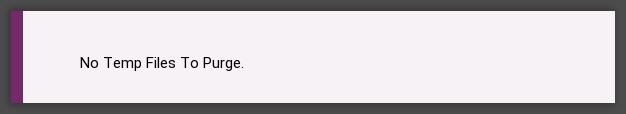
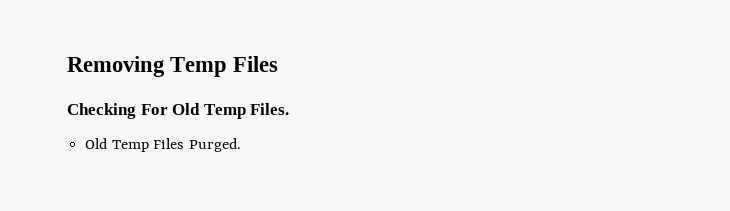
- No Temp Files To Purge.
+ Removing Temp Files
+ Checking For Old Temp Files.
+ Old Temp Files Purged.

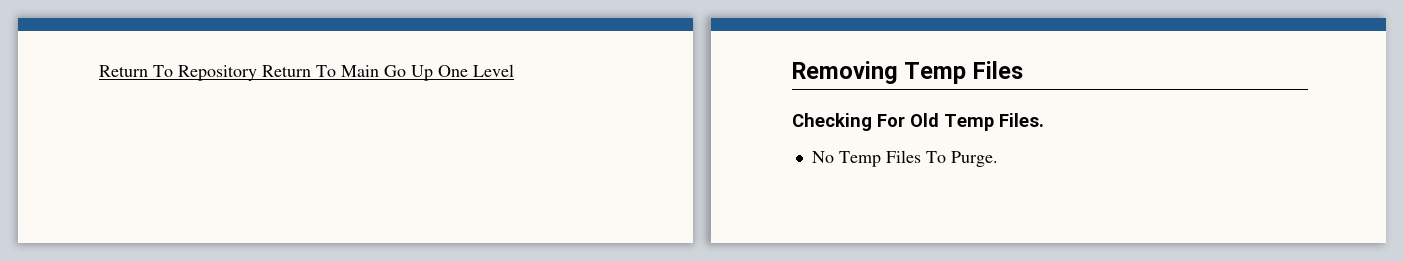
+ Return To Repository Return To Main Go Up One Level
- Old Temp Files Purged.
+ No Temp Files To Purge.

